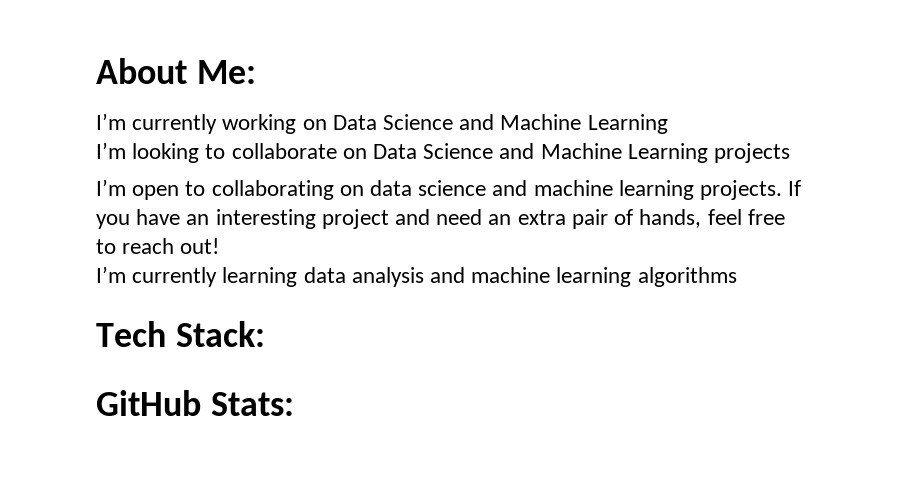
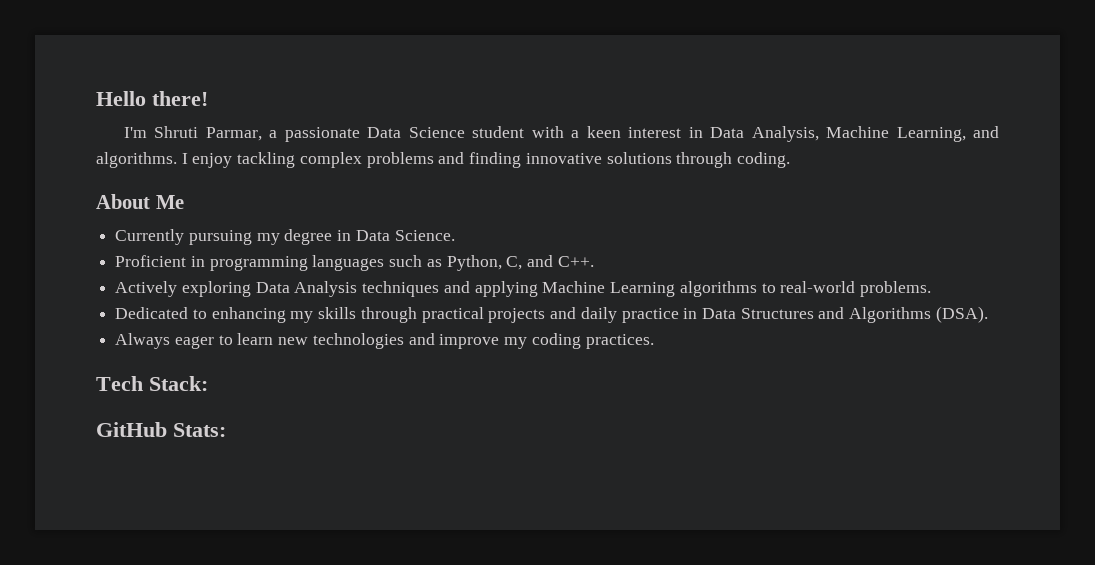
- About Me:
- I’m currently working on Data Science and Machine Learning
- I’m looking to collaborate on Data Science and Machine Learning projects
- I’m open to collaborating on data science and machine learning projects. If you have an interesting project and need an extra pair of hands, feel free to reach out!
- I’m currently learning data analysis and machine learning algorithms
+ Hello there!
+ I'm Shruti Parmar, a passionate Data Science student with a keen interest in Data Analysis, Machine Learning, and algorithms. I enjoy tackling complex problems and finding innovative solutions through coding.
+ About Me
+ Currently pursuing my degree in Data Science.
+ Proficient in programming languages such as Python, C, and C++.
+ Actively exploring Data Analysis techniques and applying Machine Learning algorithms to real-world problems.
+ Dedicated to enhancing my skills through practical projects and daily practice in Data Structures and Algorithms (DSA).
+ Always eager to learn new technologies and improve my coding practices.

